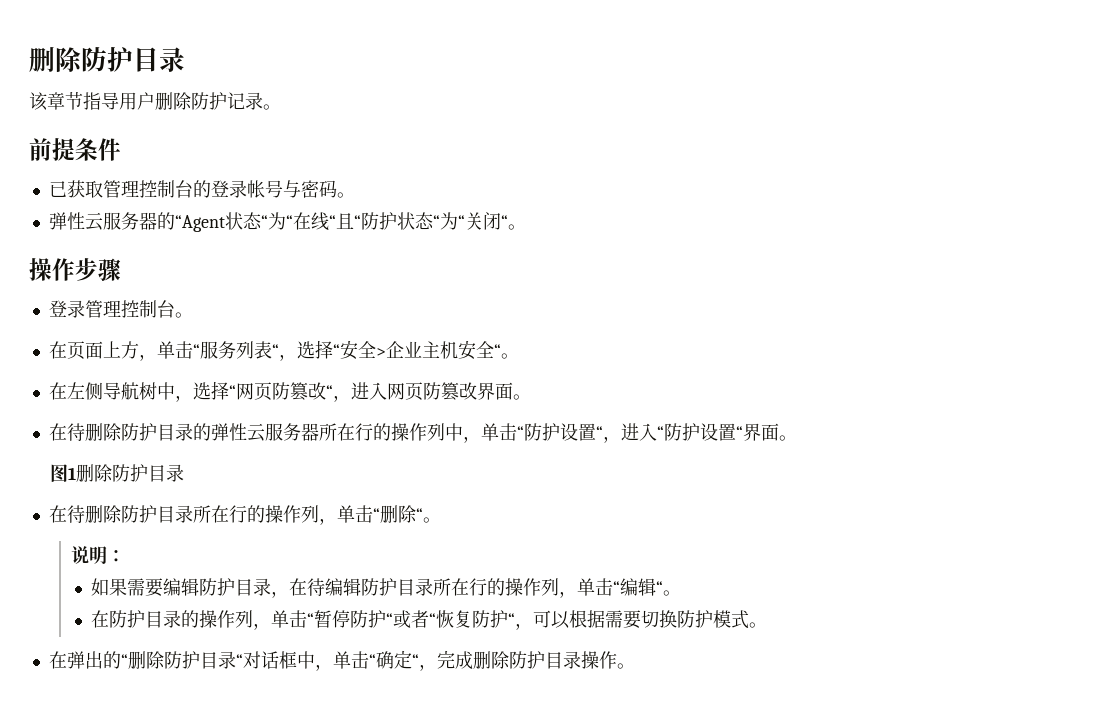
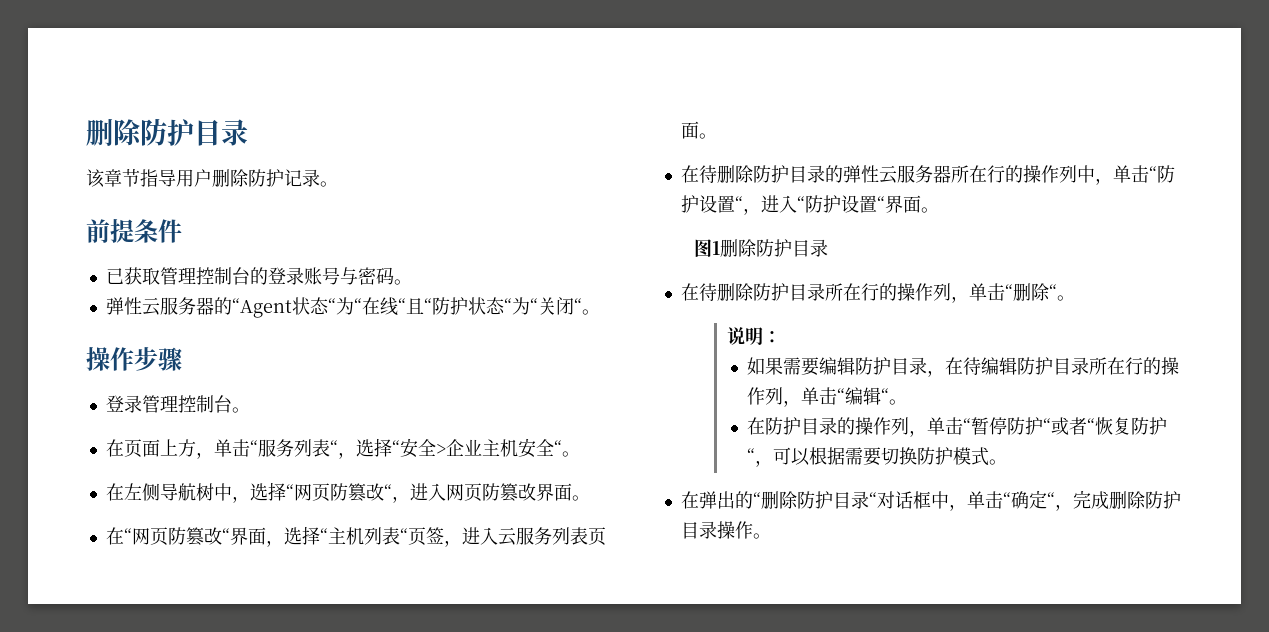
- 已获取管理控制台的登录帐号与密码。
+ 已获取管理控制台的登录账号与密码。
+ 在“网页防篡改“界面，选择“主机列表“页签，进入云服务列表页面。

